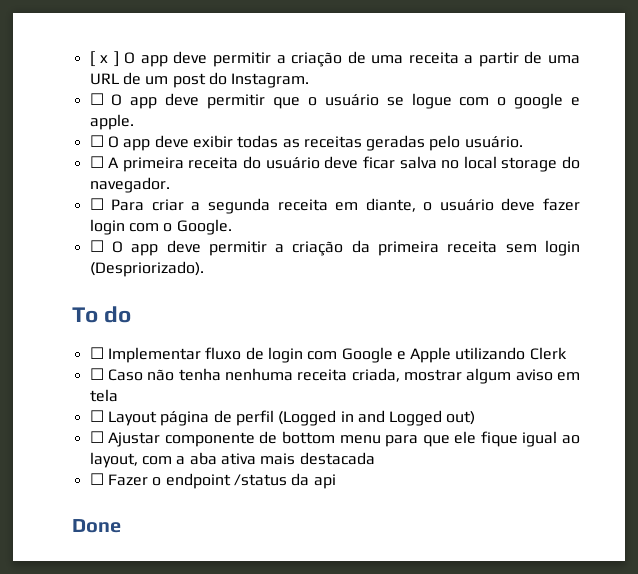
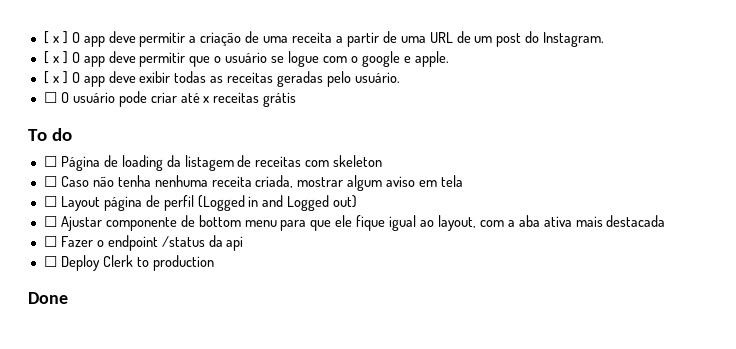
- ☐ O app deve permitir que o usuário se logue com o google e apple.
+ [ x ] O app deve permitir que o usuário se logue com o google e apple.
- ☐ O app deve exibir todas as receitas geradas pelo usuário.
+ [ x ] O app deve exibir todas as receitas geradas pelo usuário.
- ☐ A primeira receita do usuário deve ficar salva no local storage do navegador.
- ☐ Para criar a segunda receita em diante, o usuário deve fazer login com o Google.
- ☐ O app deve permitir a criação da primeira receita sem login (Despriorizado).
+ ☐ O usuário pode criar até x receitas grátis
  To do
- ☐ Implementar fluxo de login com Google e Apple utilizando Clerk
+ ☐ Página de loading da listagem de receitas com skeleton
+ ☐ Deploy Clerk to production

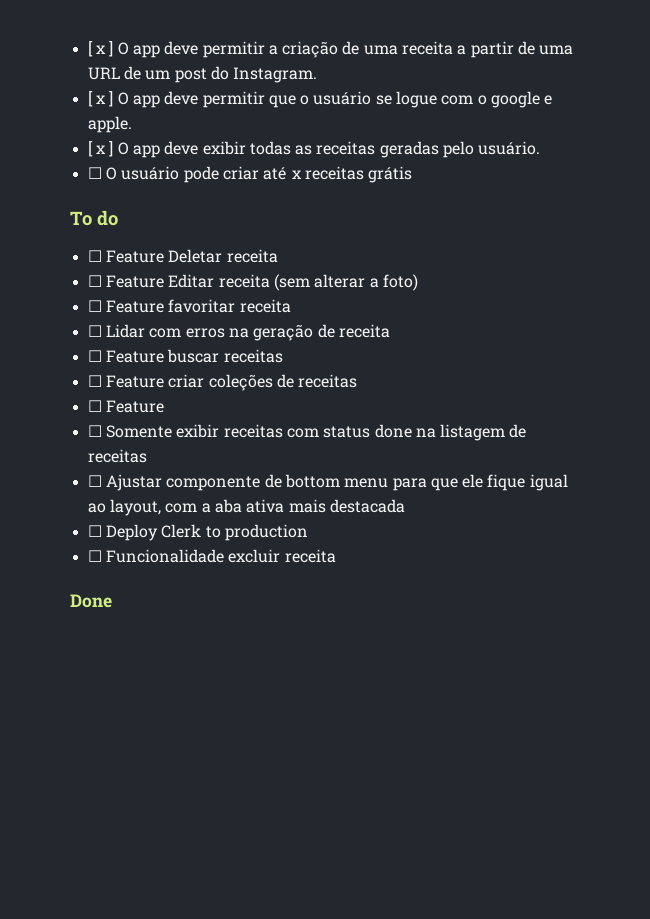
- ☐ Página de loading da listagem de receitas com skeleton
- ☐ Caso não tenha nenhuma receita criada, mostrar algum aviso em tela
- ☐ Layout página de perfil (Logged in and Logged out)
+ ☐ Feature Deletar receita
+ ☐ Feature Editar receita (sem alterar a foto)
+ ☐ Feature favoritar receita
+ ☐ Lidar com erros na geração de receita
+ ☐ Feature buscar receitas
+ ☐ Feature criar coleções de receitas
+ ☐ Feature
+ ☐ Somente exibir receitas com status done na listagem de receitas
- ☐ Fazer o endpoint /status da api
+ ☐ Funcionalidade excluir receita

